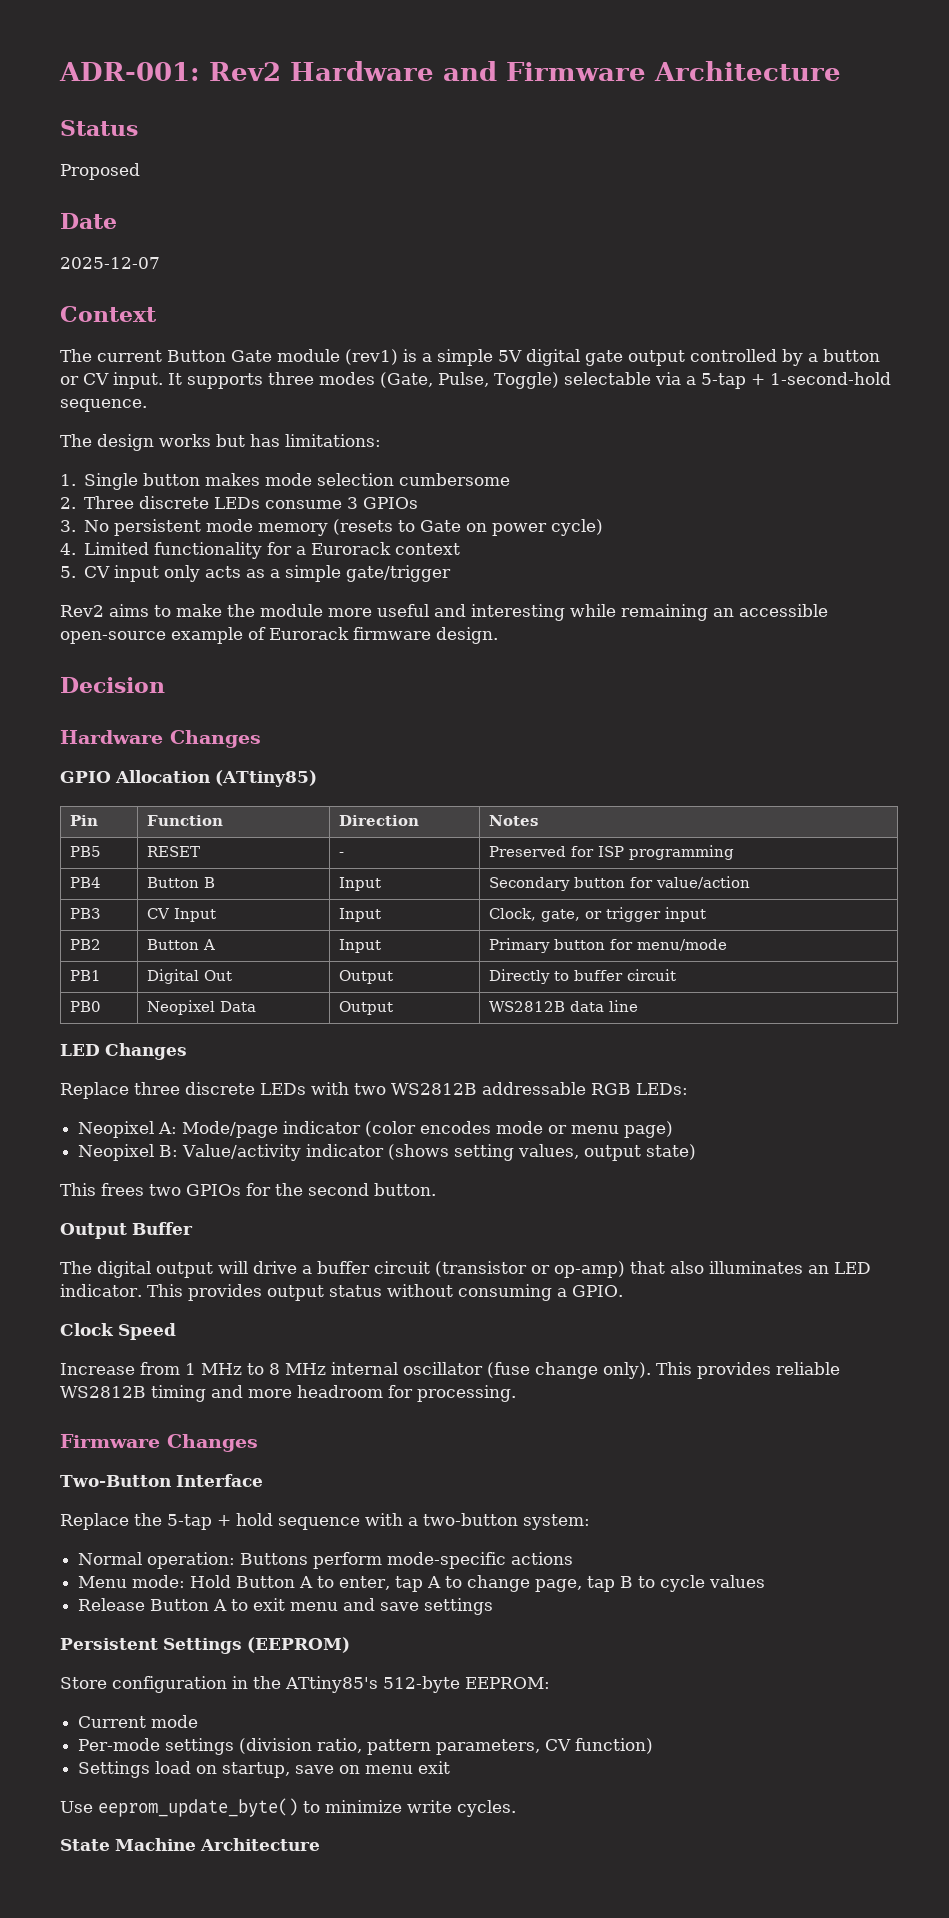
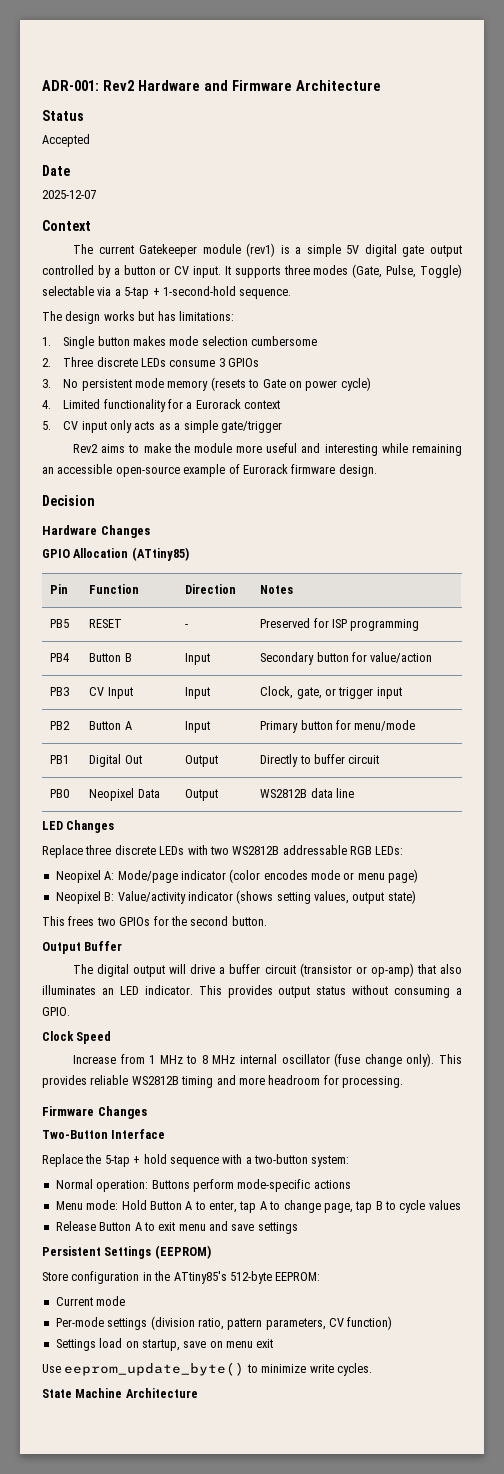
- Proposed
+ Accepted
- The current Button Gate module (rev1) is a simple 5V digital gate output controlled by a button or CV input.
+ The current Gatekeeper module (rev1) is a simple 5V digital gate output controlled by a button or CV input.

